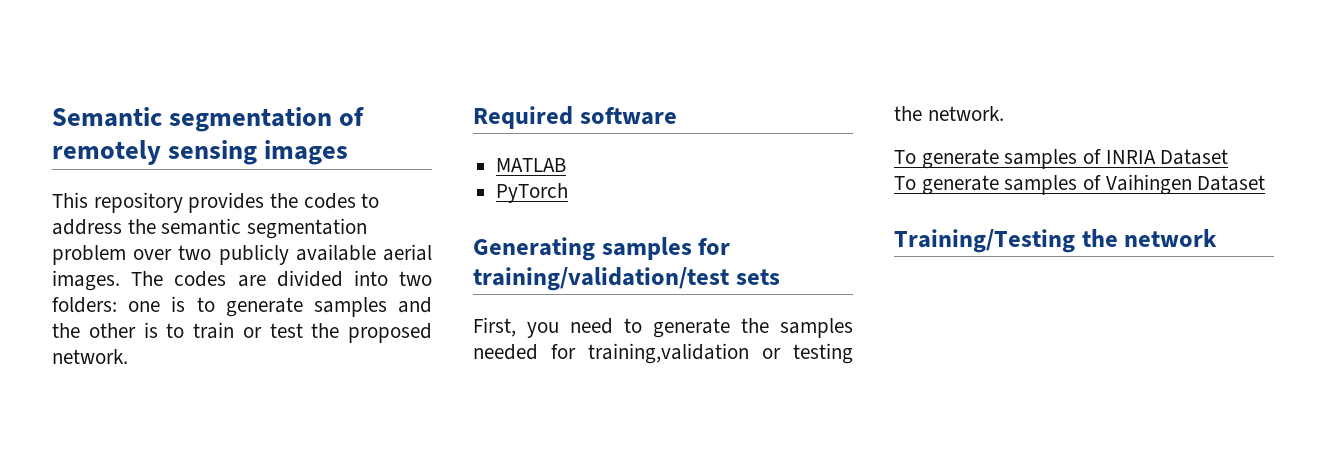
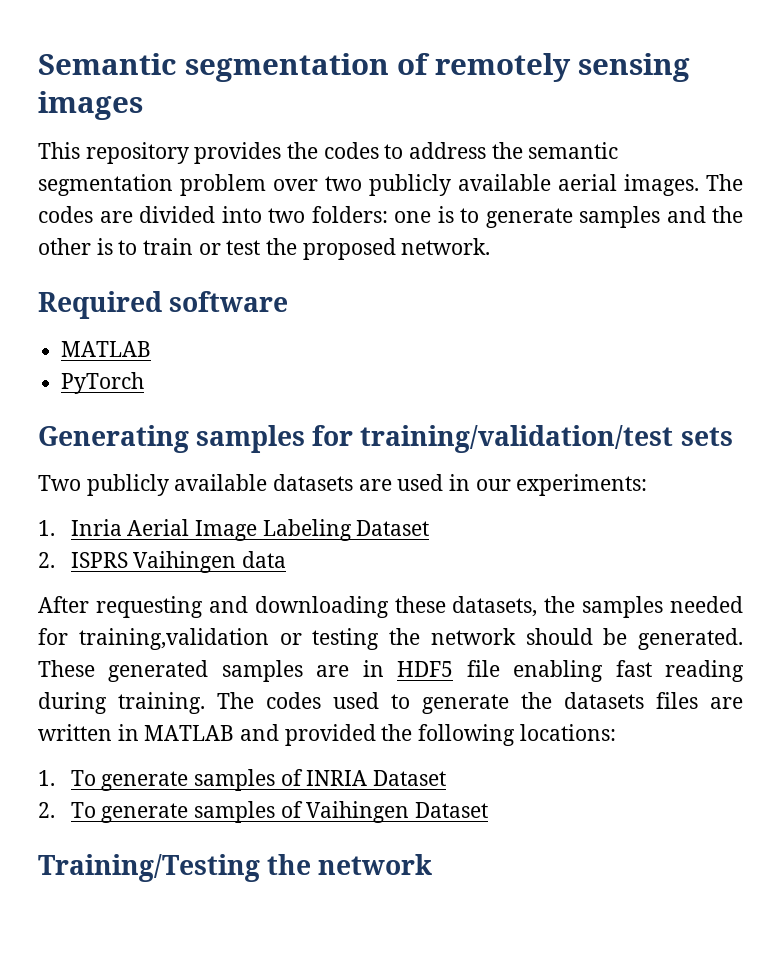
- First, you need to generate the samples needed for training,validation or testing the network.
- To generate samples of INRIA Dataset
+ Two publicly available datasets are used in our experiments:
+ 1. Inria Aerial Image Labeling Dataset
+ 2. ISPRS Vaihingen data
+ After requesting and downloading these datasets, the samples needed for training,validation or testing the network should be generated. These generated samples are in HDF5 file enabling fast reading during training. The codes used to generate the datasets files are written in MATLAB and provided the following locations:
+ 1. To generate samples of INRIA Dataset
- To generate samples of Vaihingen Dataset
+ 2. To generate samples of Vaihingen Dataset

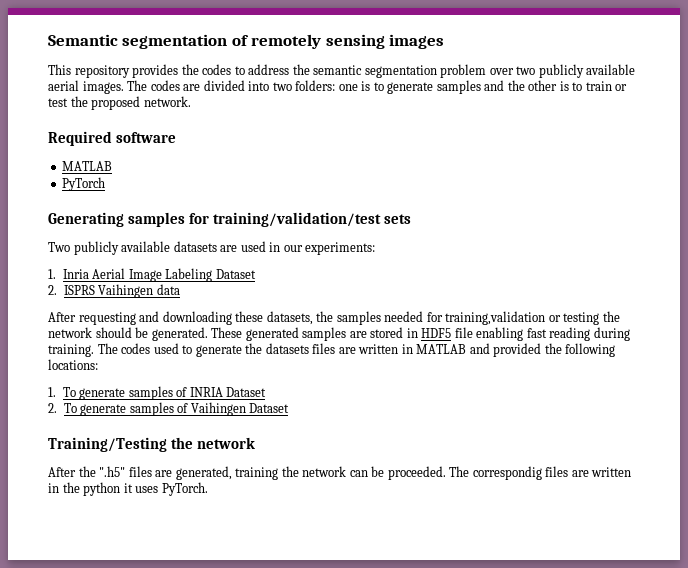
- These generated samples are in HDF5 file enabling fast reading during training.
+ These generated samples are stored in HDF5 file enabling fast reading during training.
+ After the ".h5" files are generated, training the network can be proceeded. The correspondig files are written in the python it uses PyTorch.

